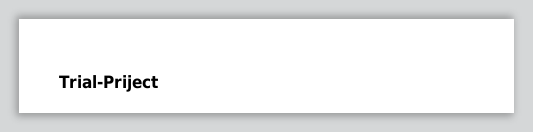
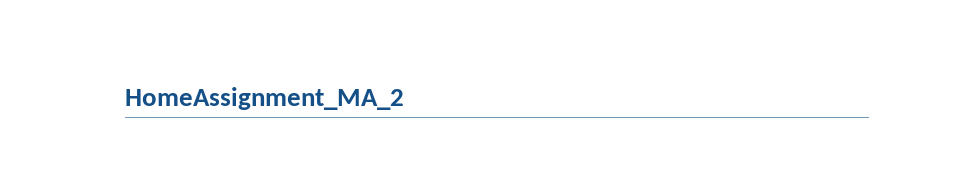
- Trial-Priject
+ HomeAssignment_MA_2

